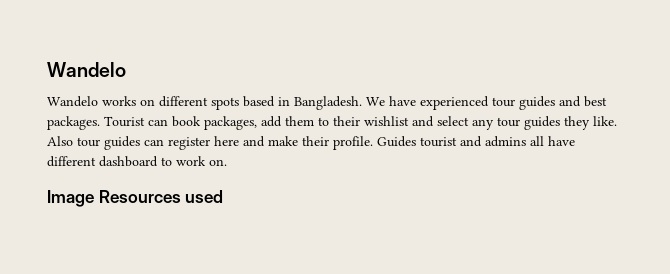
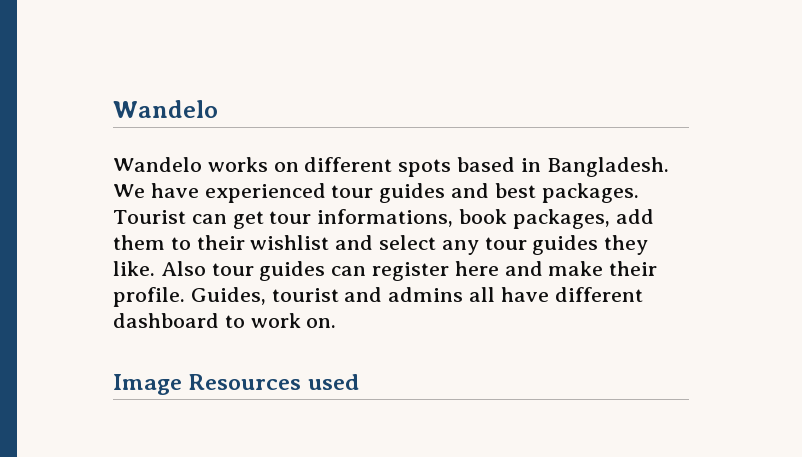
- Tourist can book packages, add them to their wishlist and select any tour guides they like.
+ Tourist can get tour informations, book packages, add them to their wishlist and select any tour guides they like.
- Guides tourist and admins all have different dashboard to work on.
+ Guides, tourist and admins all have different dashboard to work on.

